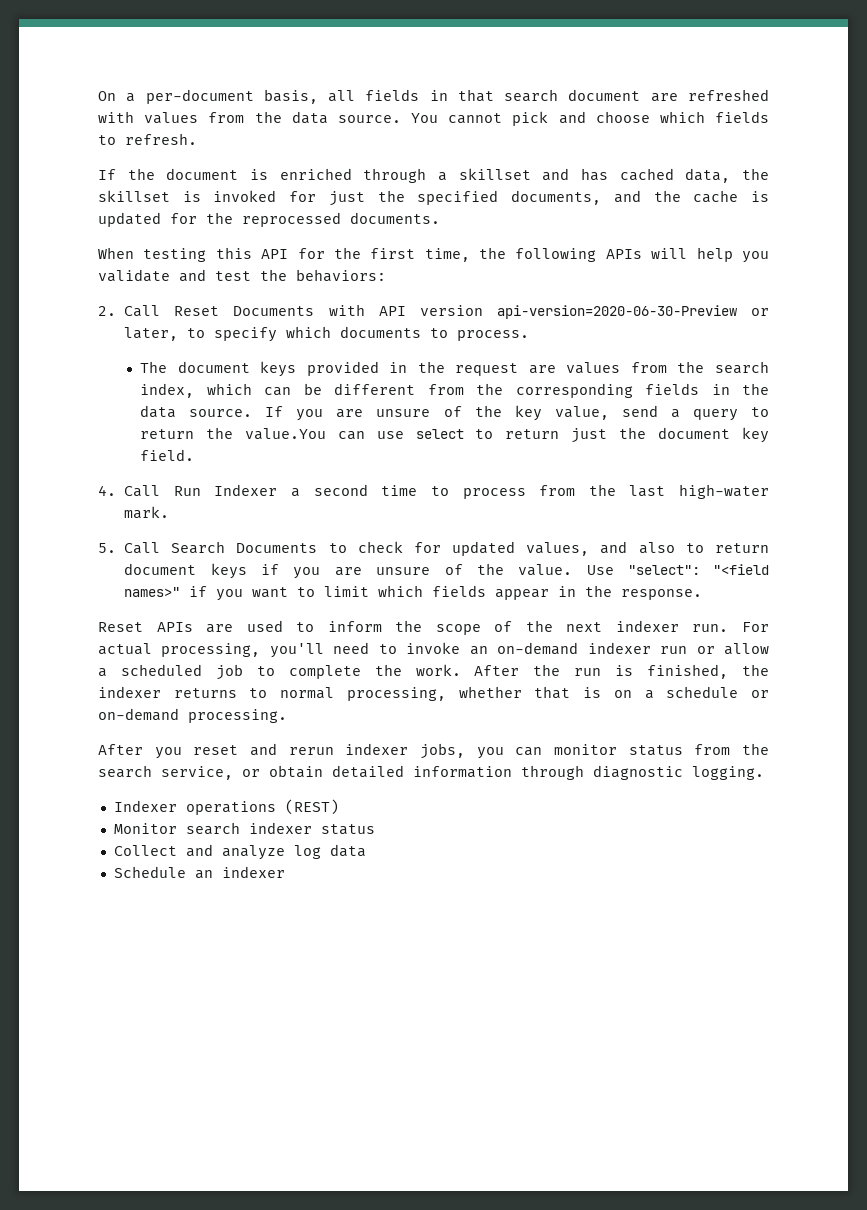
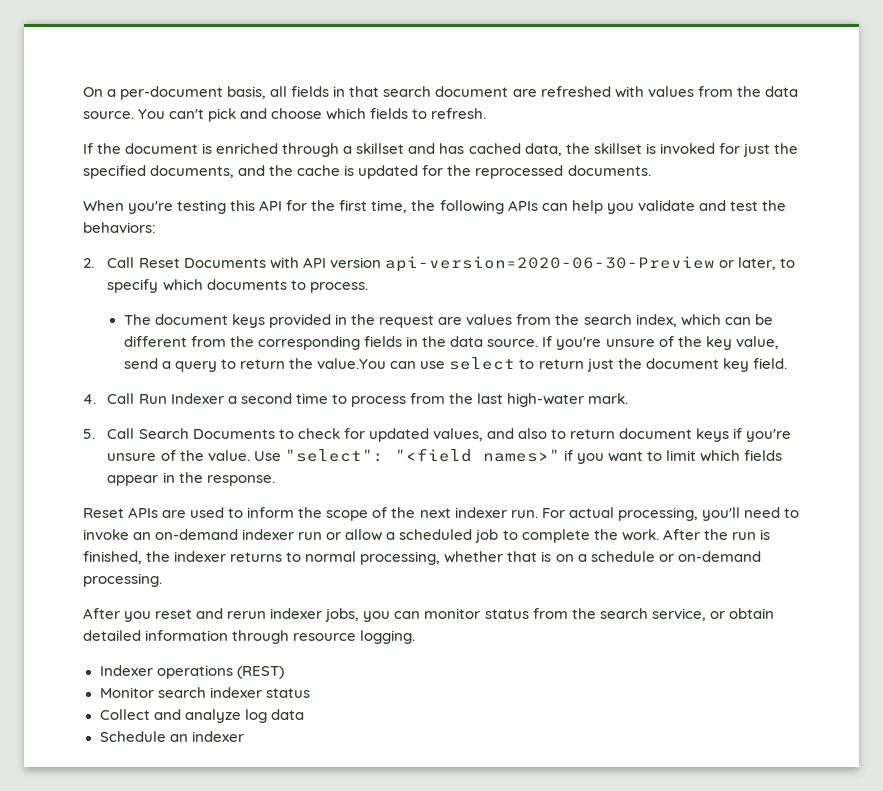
- You cannot pick and choose which fields to refresh.
+ You can't pick and choose which fields to refresh.
- When testing this API for the first time, the following APIs will help you validate and test the behaviors:
+ When you're testing this API for the first time, the following APIs can help you validate and test the behaviors:
- If you are unsure of the key value, send a query to return the value.You can use select to return just the document key field.
+ If you're unsure of the key value, send a query to return the value.You can use select to return just the document key field.
- 5. Call Search Documents to check for updated values, and also to return document keys if you are unsure of the value.
+ 5. Call Search Documents to check for updated values, and also to return document keys if you're unsure of the value.
- After you reset and rerun indexer jobs, you can monitor status from the search service, or obtain detailed information through diagnostic logging.
+ After you reset and rerun indexer jobs, you can monitor status from the search service, or obtain detailed information through resource logging.

